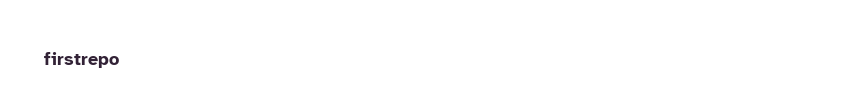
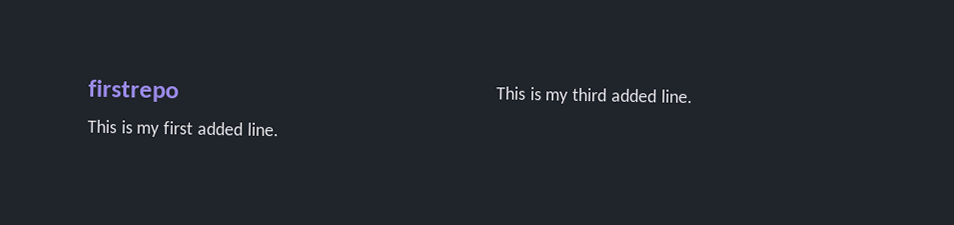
+ This is my first added line.
+ This is my third added line.

